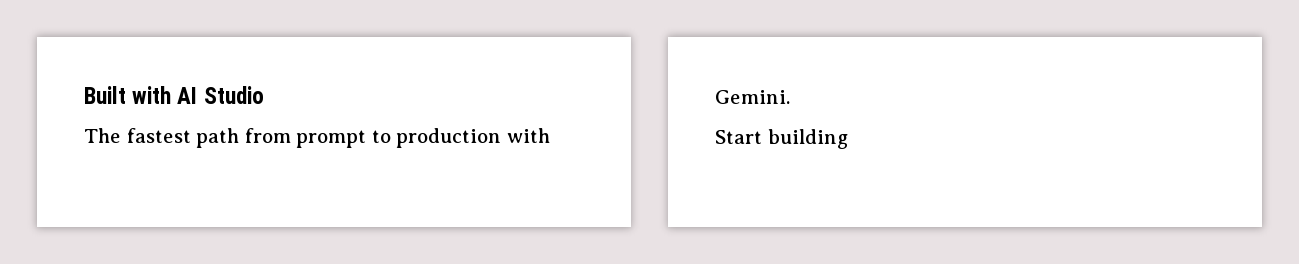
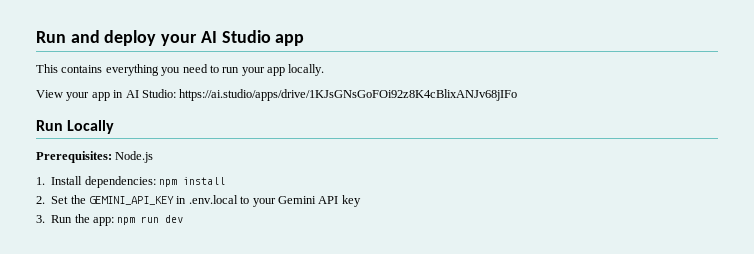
- Built with AI Studio
- The fastest path from prompt to production with Gemini.
- Start building
+ Run and deploy your AI Studio app
+ This contains everything you need to run your app locally.
+ View your app in AI Studio: https://ai.studio/apps/drive/1KJsGNsGoFOi92z8K4cBlixANJv68jIFo
+ Run Locally
+ Prerequisites: Node.js
+ 1. Install dependencies: npm install
+ 2. Set the GEMINI_API_KEY in .env.local to your Gemini API key
+ 3. Run the app: npm run dev

